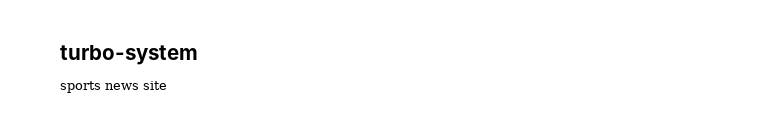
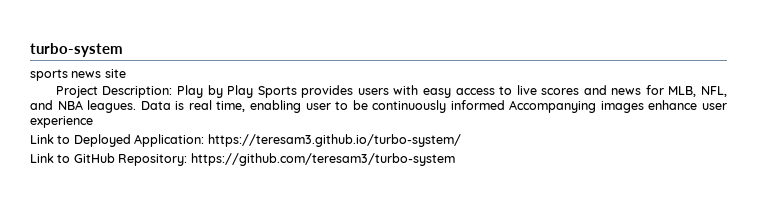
+ Project Description: Play by Play Sports provides users with easy access to live scores and news for MLB, NFL, and NBA leagues. Data is real time, enabling user to be continuously informed Accompanying images enhance user experience
+ Link to Deployed Application: https://teresam3.github.io/turbo-system/
+ Link to GitHub Repository: https://github.com/teresam3/turbo-system

